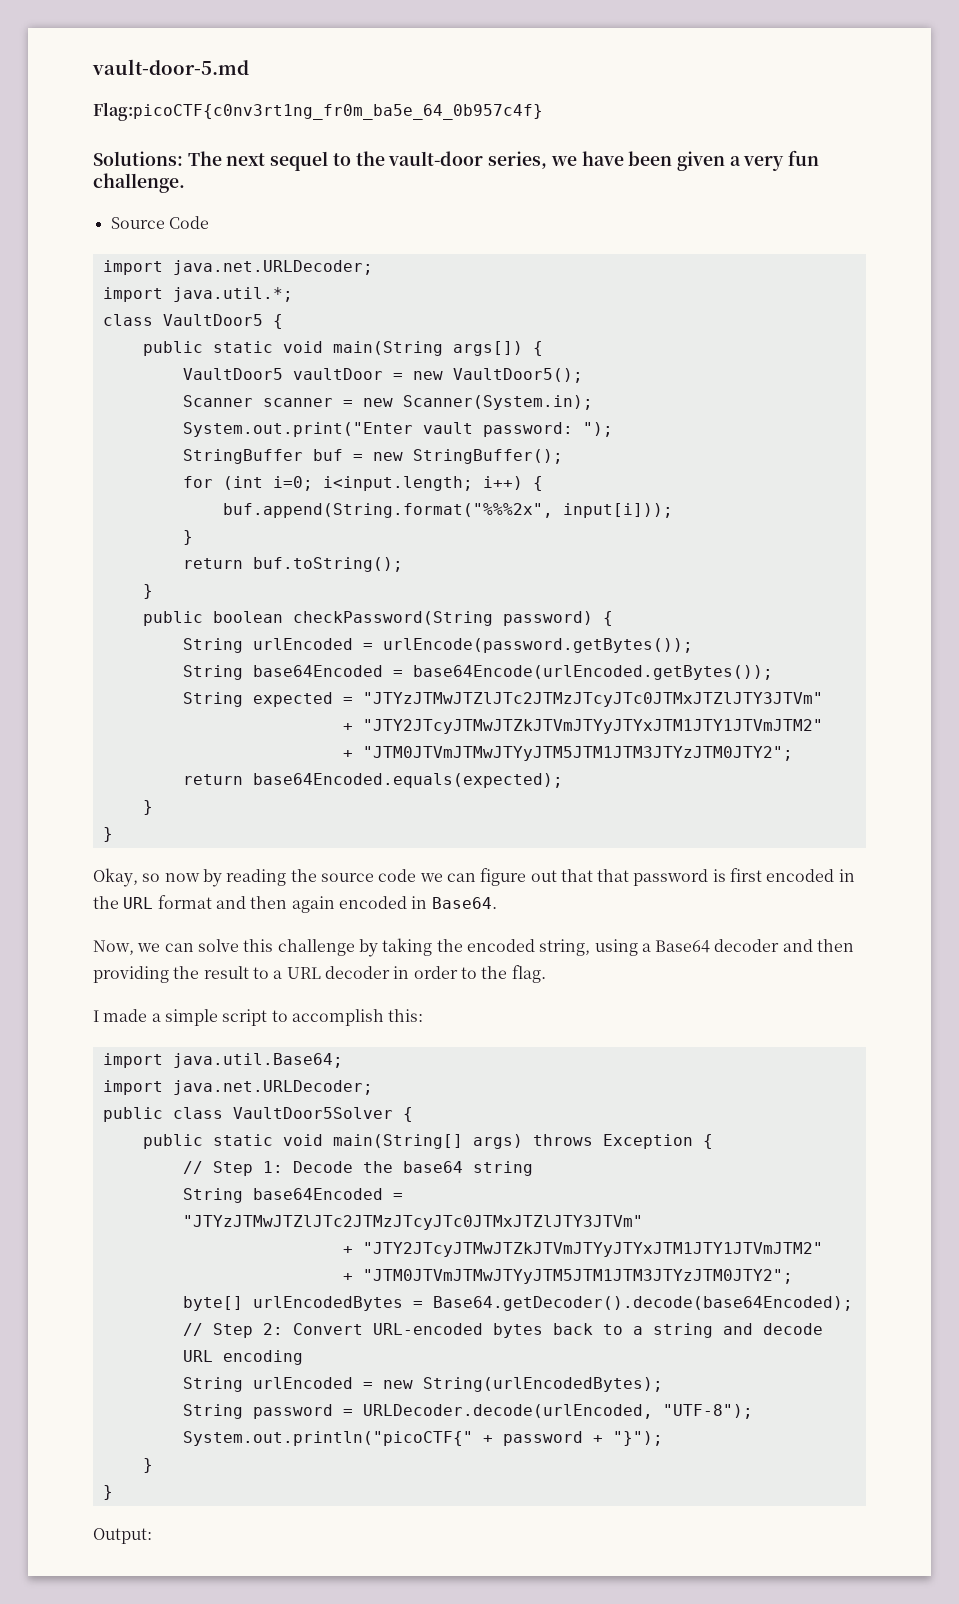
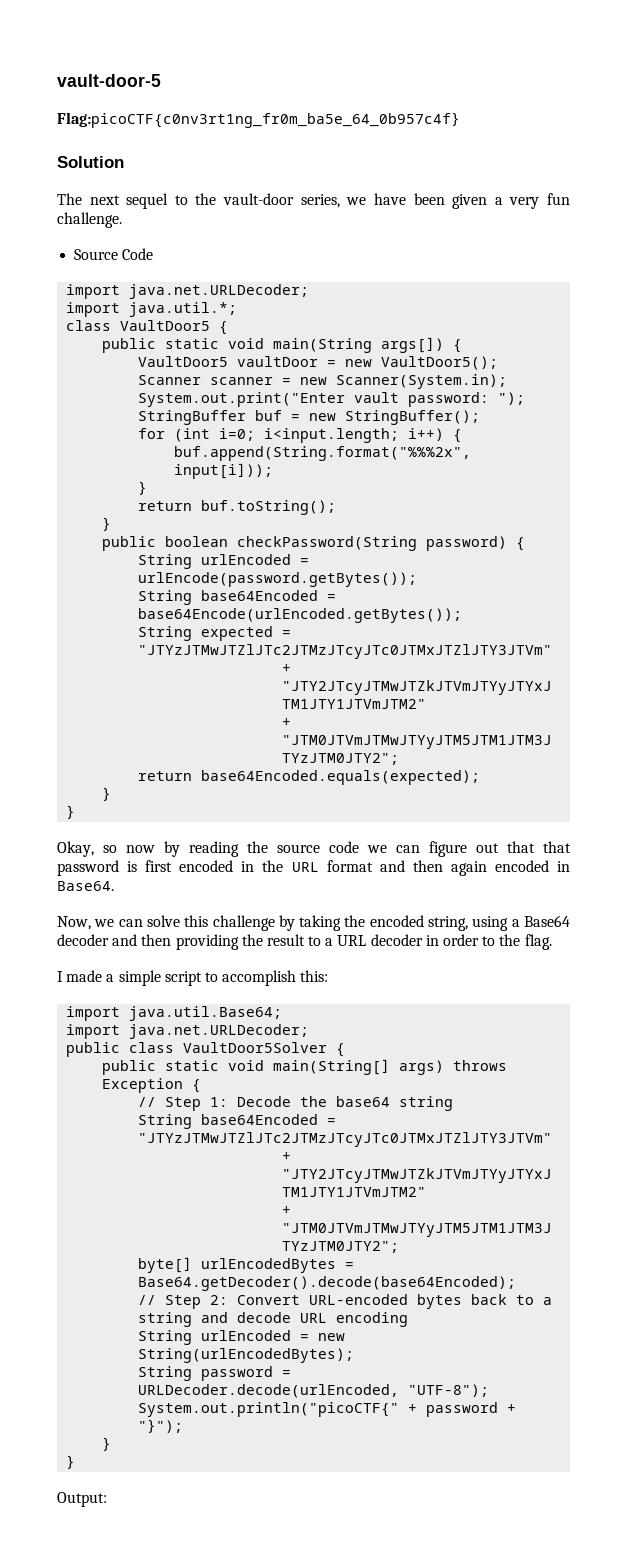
- vault-door-5.md
+ vault-door-5
- Solutions: The next sequel to the vault-door series, we have been given a very fun challenge.
+ Solution
+ The next sequel to the vault-door series, we have been given a very fun challenge.

